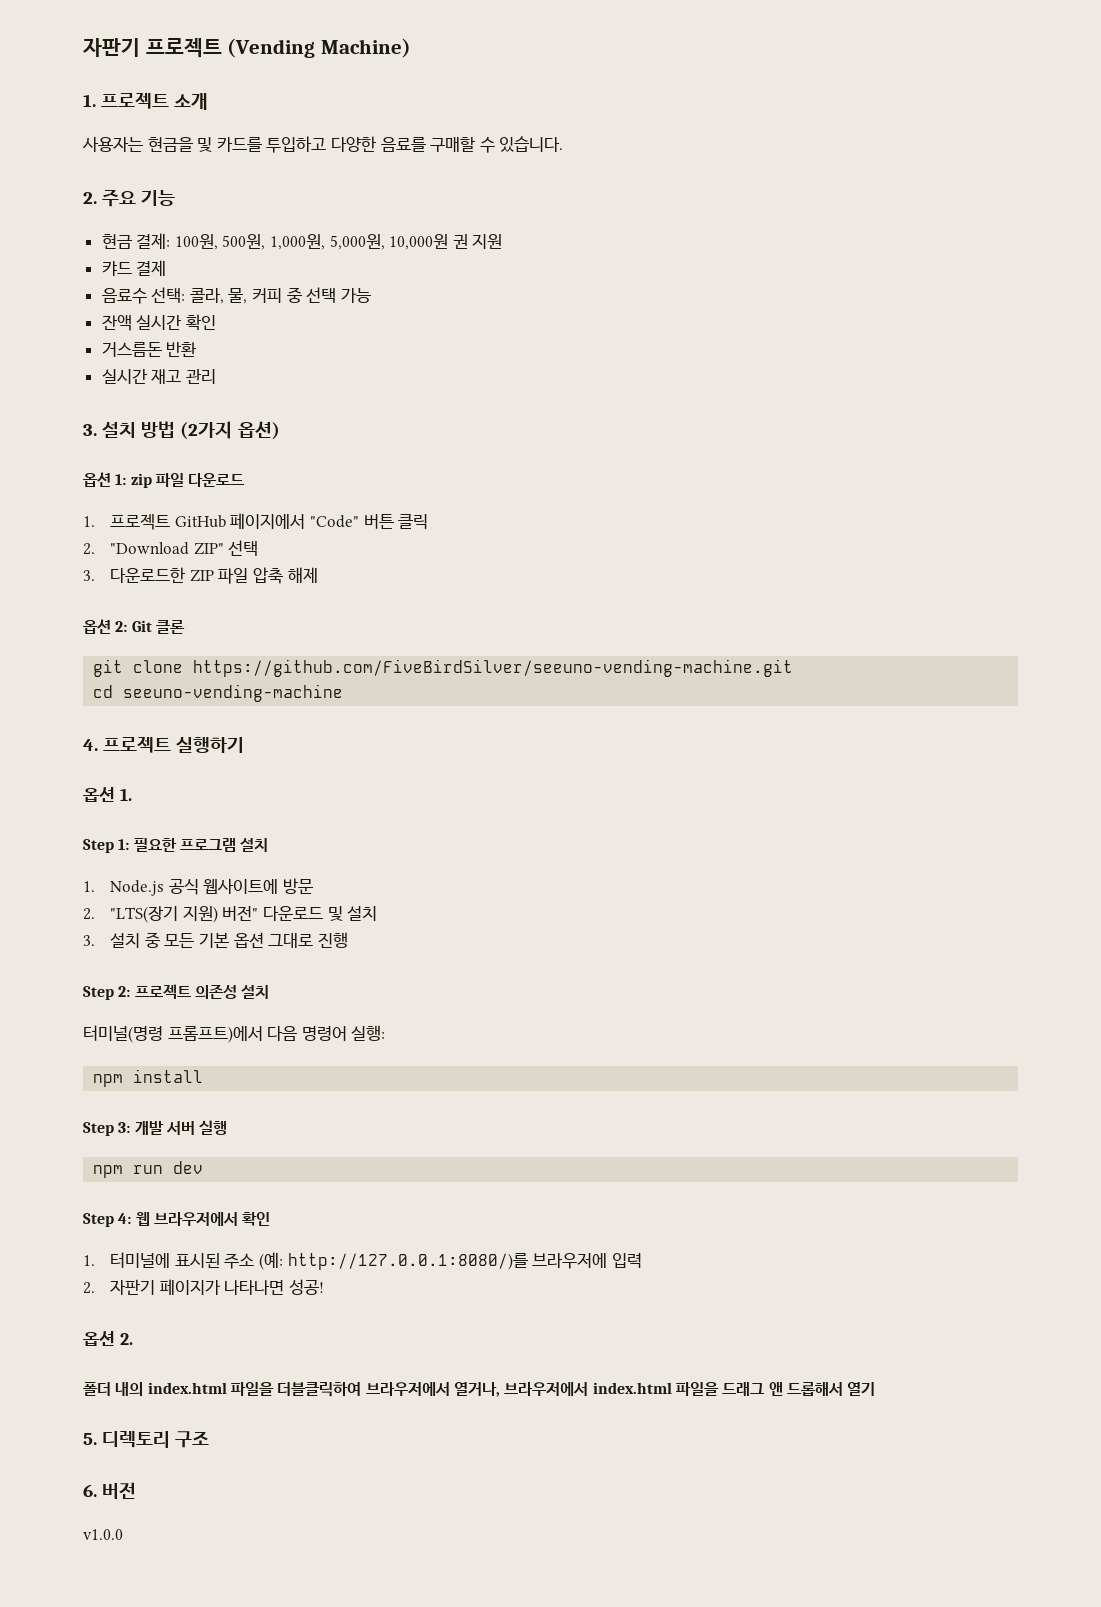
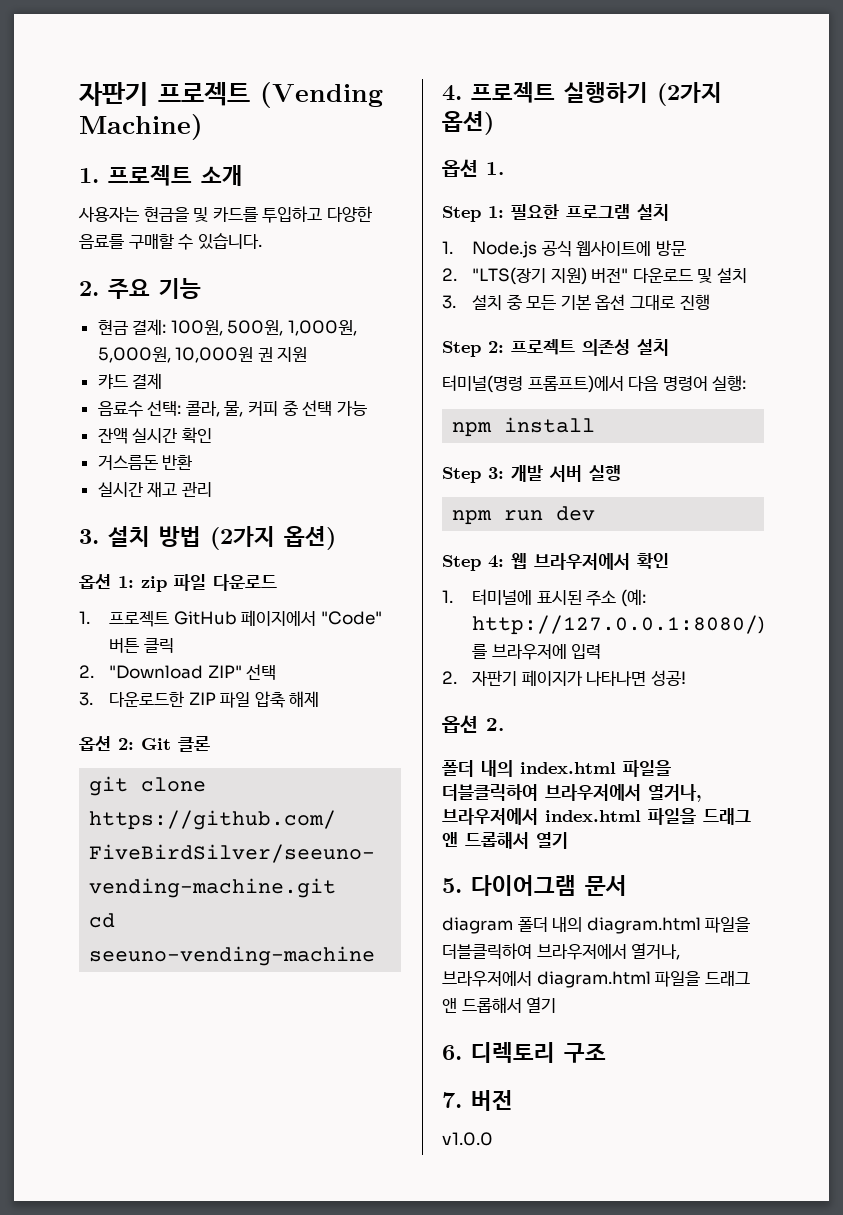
- 4. 프로젝트 실행하기
+ 4. 프로젝트 실행하기 (2가지 옵션)
- 5. 디렉토리 구조
+ 5. 다이어그램 문서
+ diagram 폴더 내의 diagram.html 파일을 더블클릭하여 브라우저에서 열거나, 브라우저에서 diagram.html 파일을 드래그 앤 드롭해서 열기
+ 6. 디렉토리 구조
- 6. 버전
+ 7. 버전

